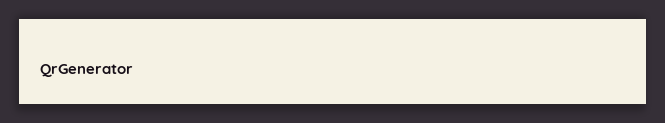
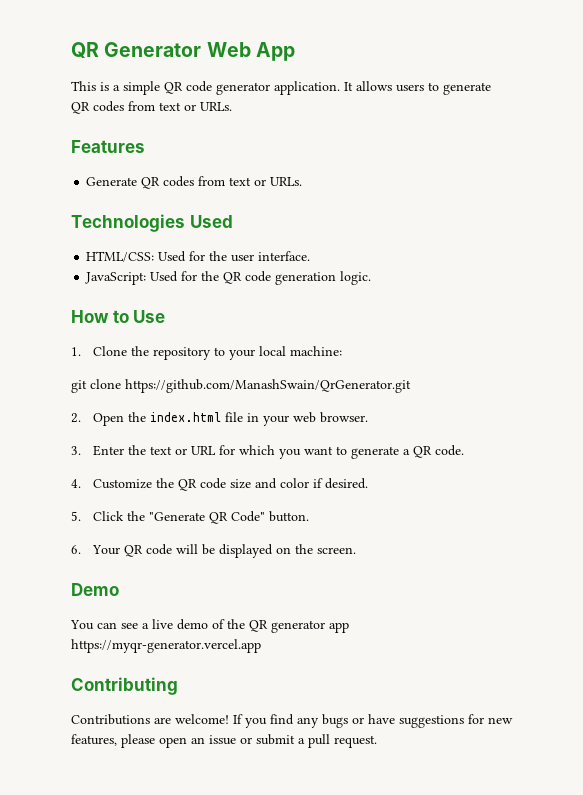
- QrGenerator
+ QR Generator Web App
+ This is a simple QR code generator application. It allows users to generate QR codes from text or URLs.
+ Features
+ Generate QR codes from text or URLs.
+ Technologies Used
+ HTML/CSS: Used for the user interface.
+ JavaScript: Used for the QR code generation logic.
+ How to Use
+ 1. Clone the repository to your local machine:
+ git clone https://github.com/ManashSwain/QrGenerator.git
+ 2. Open the index.html file in your web browser.
+ 3. Enter the text or URL for which you want to generate a QR code.
+ 4. Customize the QR code size and color if desired.
+ 5. Click the "Generate QR Code" button.
+ 6. Your QR code will be displayed on the screen.
+ Demo
+ You can see a live demo of the QR generator app https://myqr-generator.vercel.app
+ Contributing
+ Contributions are welcome! If you find any bugs or have suggestions for new features, please open an issue or submit a pull request.

